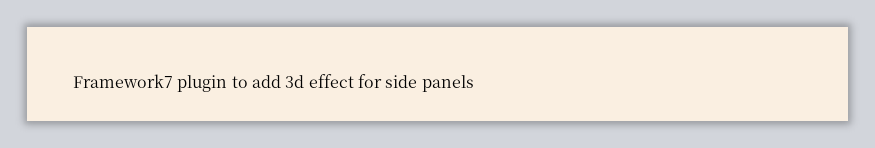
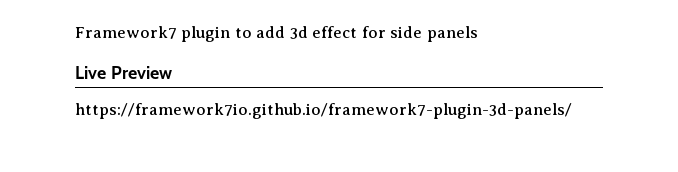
+ Live Preview
+ https://framework7io.github.io/framework7-plugin-3d-panels/

